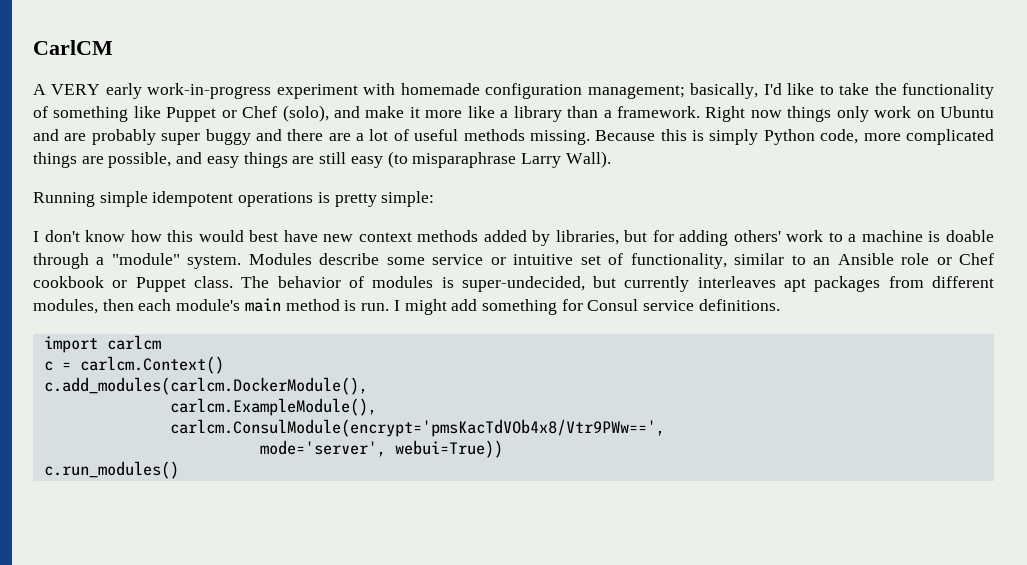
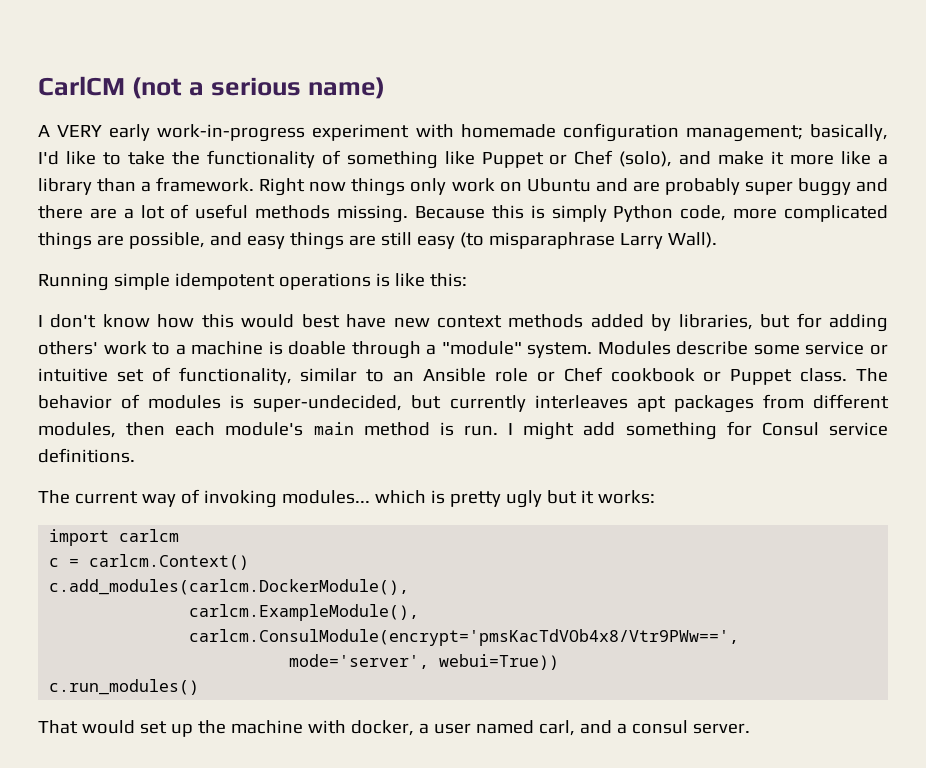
- CarlCM
+ CarlCM (not a serious name)
- Running simple idempotent operations is pretty simple:
+ Running simple idempotent operations is like this:
+ The current way of invoking modules... which is pretty ugly but it works:
+ That would set up the machine with docker, a user named carl, and a consul server.

